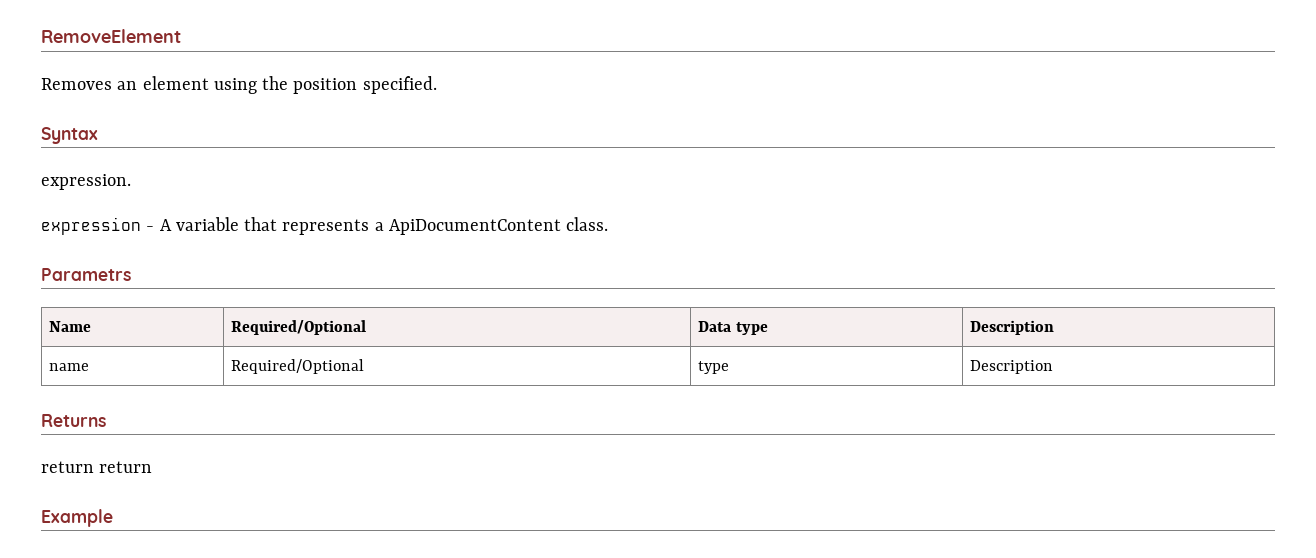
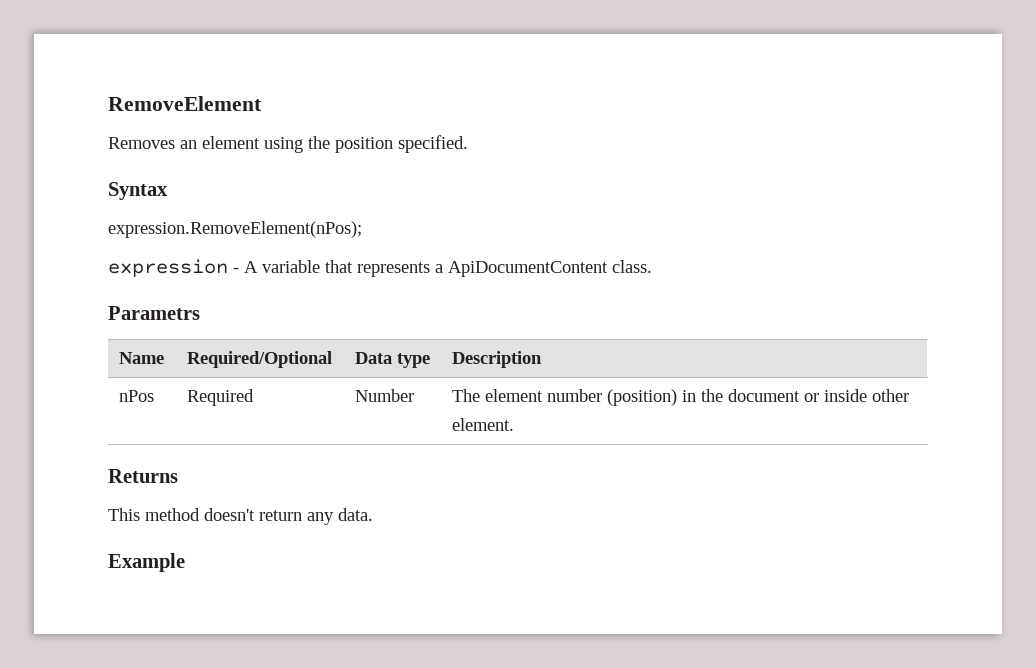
- expression.
+ expression.RemoveElement(nPos);
- name | Required/Optional | type | Description
+ nPos | Required | Number | The element number (position) in the document or inside other element.
  Returns
- return return
+ This method doesn't return any data.

